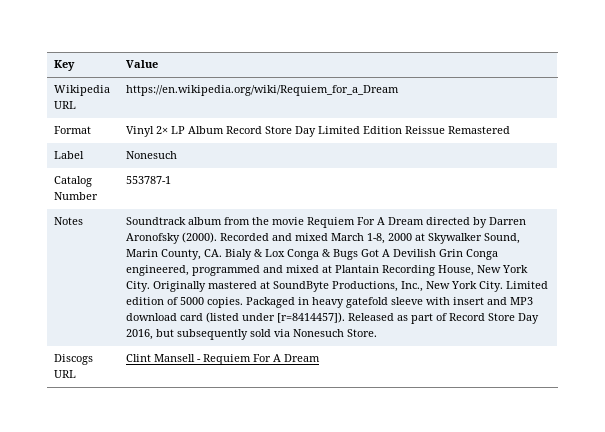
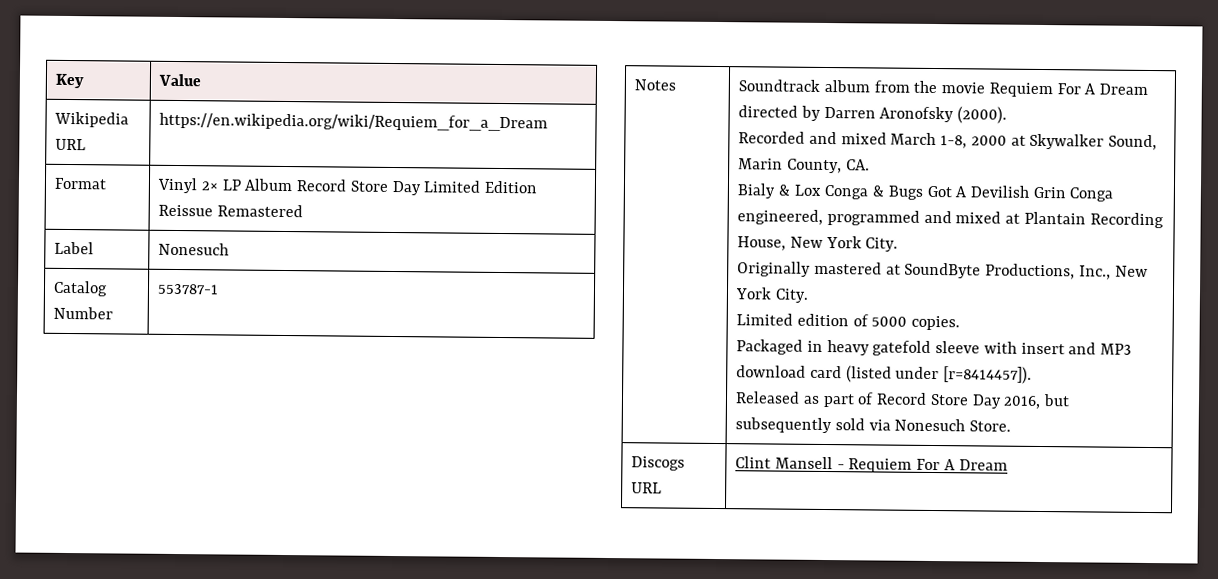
- Soundtrack album from the movie Requiem For A Dream directed by Darren Aronofsky (2000). Recorded and mixed March 1-8, 2000 at Skywalker Sound, Marin County, CA. Bialy & Lox Conga & Bugs Got A Devilish Grin Conga engineered, programmed and mixed at Plantain Recording House, New York City. Originally mastered at SoundByte Productions, Inc., New York City. Limited edition of 5000 copies. Packaged in heavy gatefold sleeve with insert and MP3 download card (listed under [r=8414457]). Released as part of Record Store Day 2016, but subsequently sold via Nonesuch Store.
+ Soundtrack album from the movie Requiem For A Dream directed by Darren Aronofsky (2000).
+ Recorded and mixed March 1-8, 2000 at Skywalker Sound, Marin County, CA.
+ Bialy & Lox Conga & Bugs Got A Devilish Grin Conga engineered, programmed and mixed at Plantain Recording House, New York City.
+ Originally mastered at SoundByte Productions, Inc., New York City.
+ Limited edition of 5000 copies.
+ Packaged in heavy gatefold sleeve with insert and MP3 download card (listed under [r=8414457]).
+ Released as part of Record Store Day 2016, but subsequently sold via Nonesuch Store.

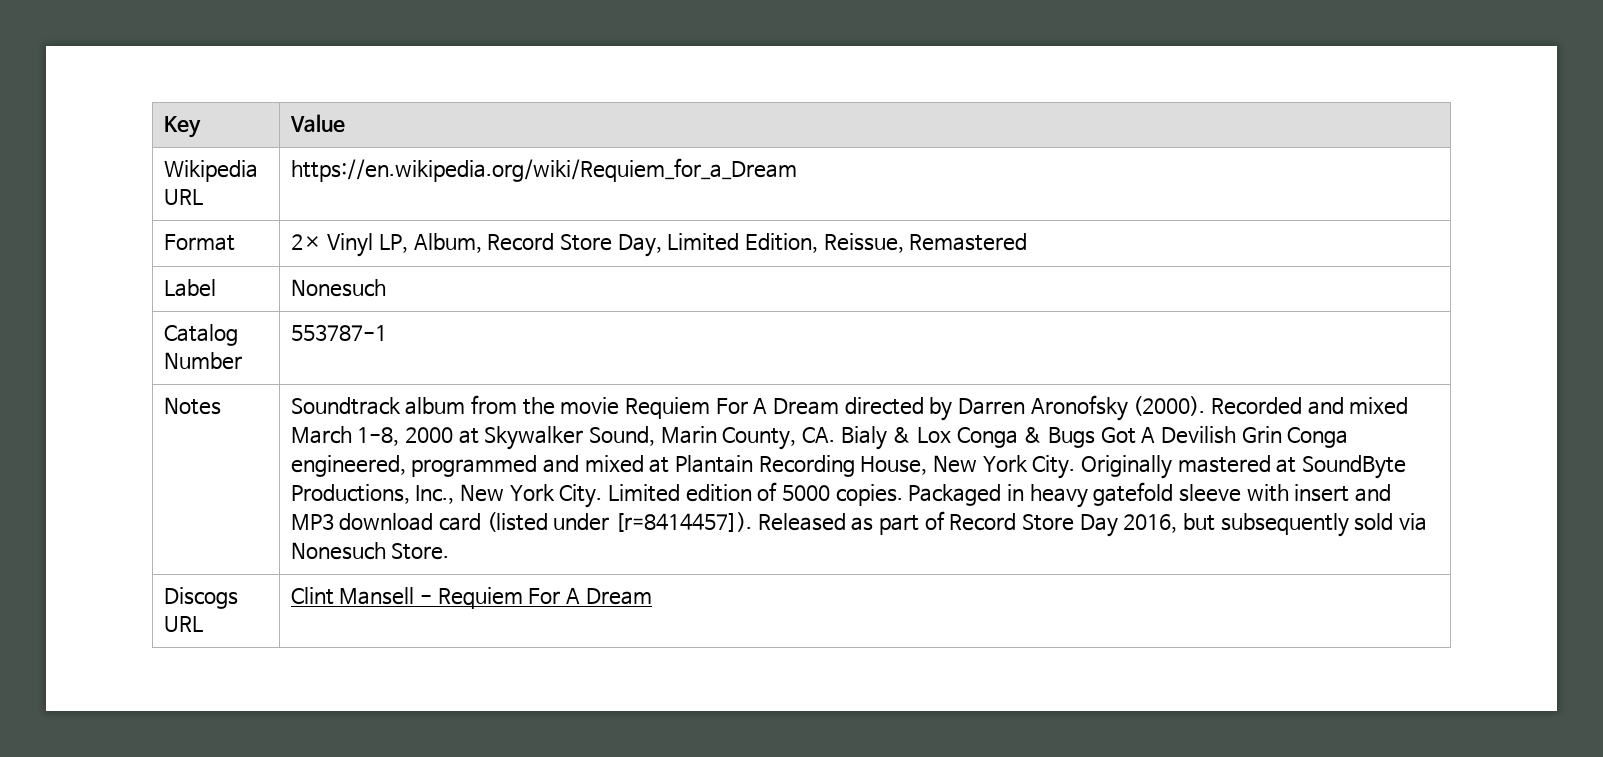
- Format | Vinyl 2× LP Album Record Store Day Limited Edition Reissue Remastered
+ Format | 2× Vinyl LP, Album, Record Store Day, Limited Edition, Reissue, Remastered
- Soundtrack album from the movie Requiem For A Dream directed by Darren Aronofsky (2000).
- Recorded and mixed March 1-8, 2000 at Skywalker Sound, Marin County, CA.
- Bialy & Lox Conga & Bugs Got A Devilish Grin Conga engineered, programmed and mixed at Plantain Recording House, New York City.
- Originally mastered at SoundByte Productions, Inc., New York City.
- Limited edition of 5000 copies.
- Packaged in heavy gatefold sleeve with insert and MP3 download card (listed under [r=8414457]).
- Released as part of Record Store Day 2016, but subsequently sold via Nonesuch Store.
+ Soundtrack album from the movie Requiem For A Dream directed by Darren Aronofsky (2000). Recorded and mixed March 1-8, 2000 at Skywalker Sound, Marin County, CA. Bialy & Lox Conga & Bugs Got A Devilish Grin Conga engineered, programmed and mixed at Plantain Recording House, New York City. Originally mastered at SoundByte Productions, Inc., New York City. Limited edition of 5000 copies. Packaged in heavy gatefold sleeve with insert and MP3 download card (listed under [r=8414457]). Released as part of Record Store Day 2016, but subsequently sold via Nonesuch Store.

